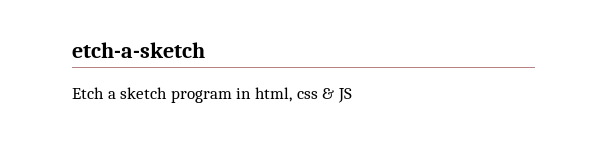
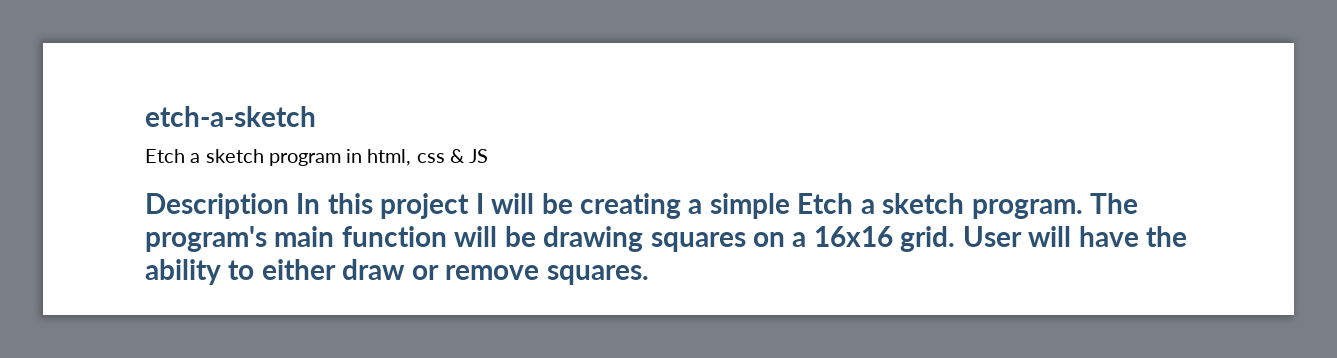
+ Description In this project I will be creating a simple Etch a sketch program. The program's main function will be drawing squares on a 16x16 grid. User will have the ability to either draw or remove squares.

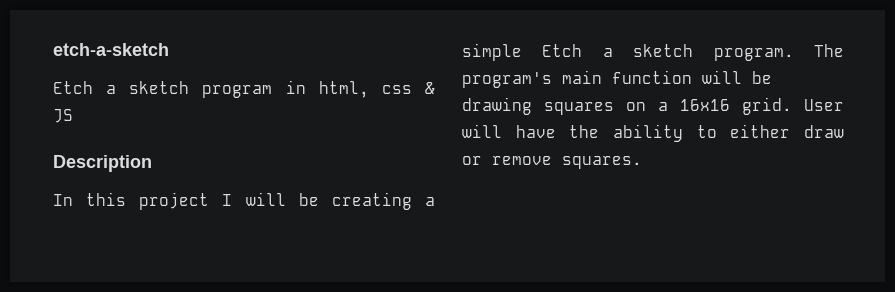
- Description In this project I will be creating a simple Etch a sketch program.
+ Description
+ In this project I will be creating a simple Etch a sketch program.

